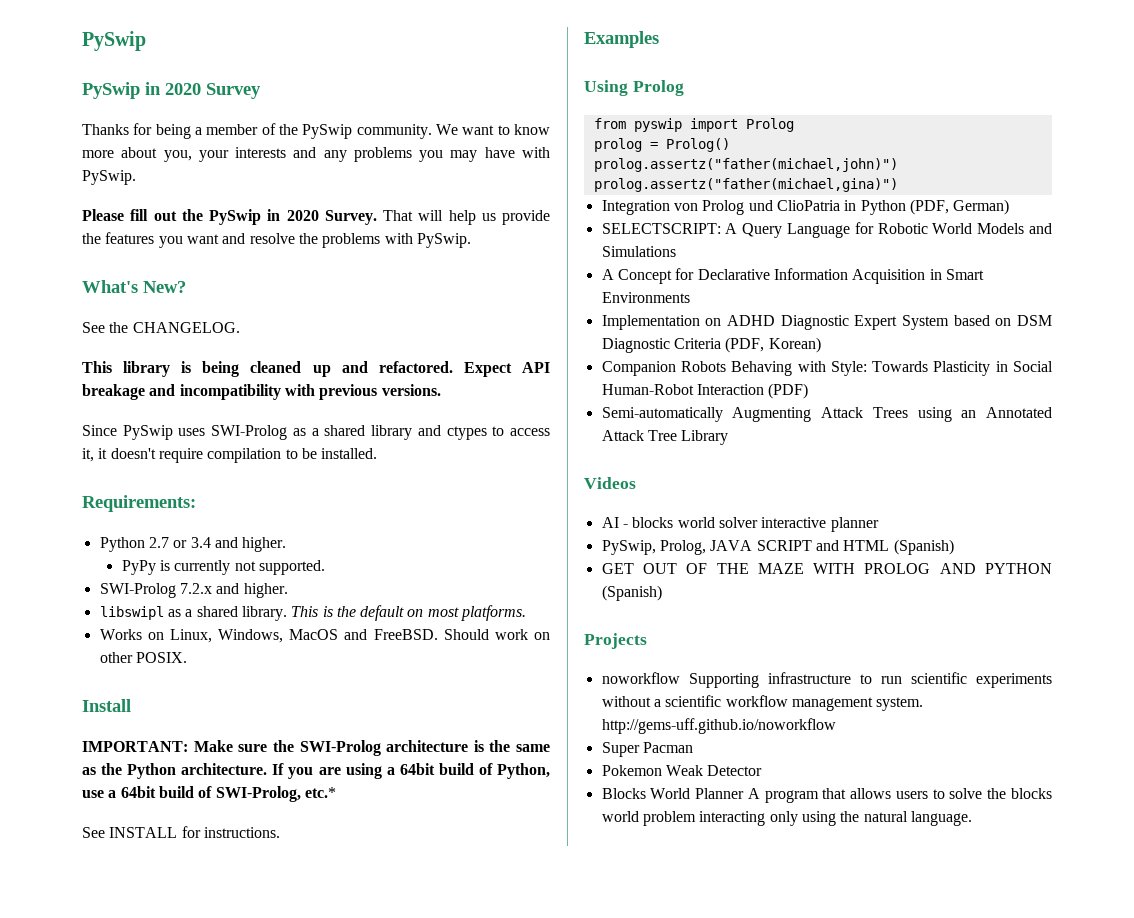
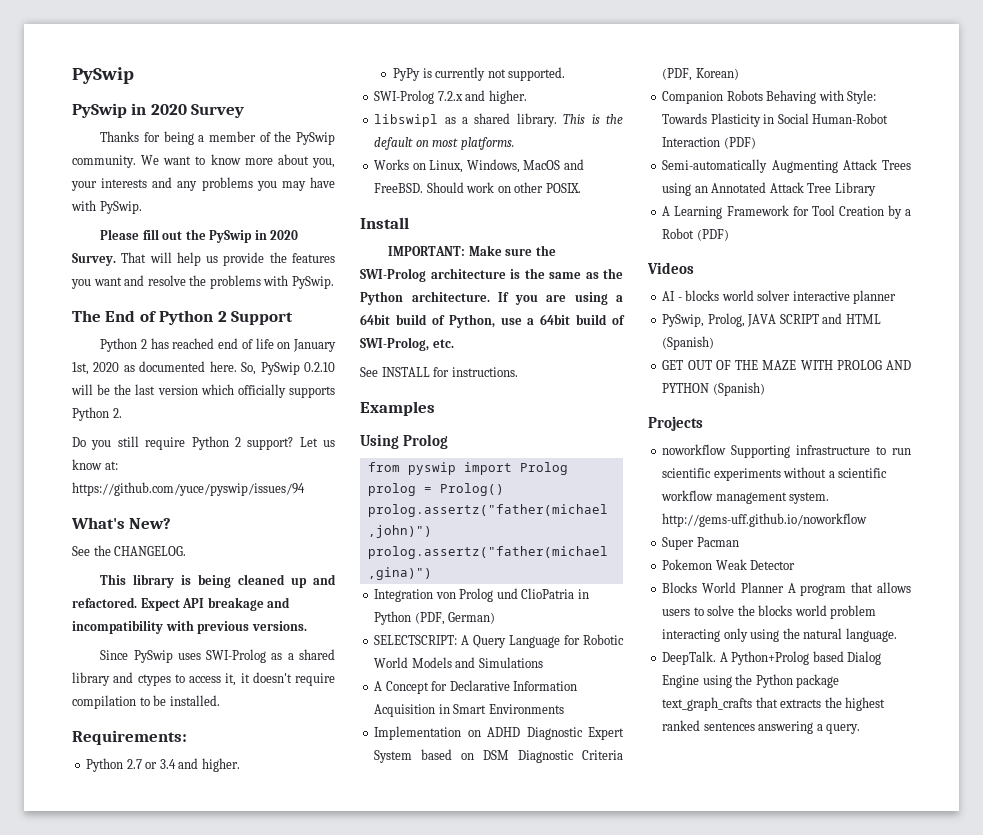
+ The End of Python 2 Support
+ Python 2 has reached end of life on January 1st, 2020 as documented here. So, PySwip 0.2.10 will be the last version which officially supports Python 2.
+ Do you still require Python 2 support? Let us know at: https://github.com/yuce/pyswip/issues/94
- If you are using a 64bit build of Python, use a 64bit build of SWI-Prolog, etc.*
+ If you are using a 64bit build of Python, use a 64bit build of SWI-Prolog, etc.
+ A Learning Framework for Tool Creation by a Robot (PDF)
+ DeepTalk. A Python+Prolog based Dialog Engine using the Python package text_graph_crafts that extracts the highest ranked sentences answering a query.

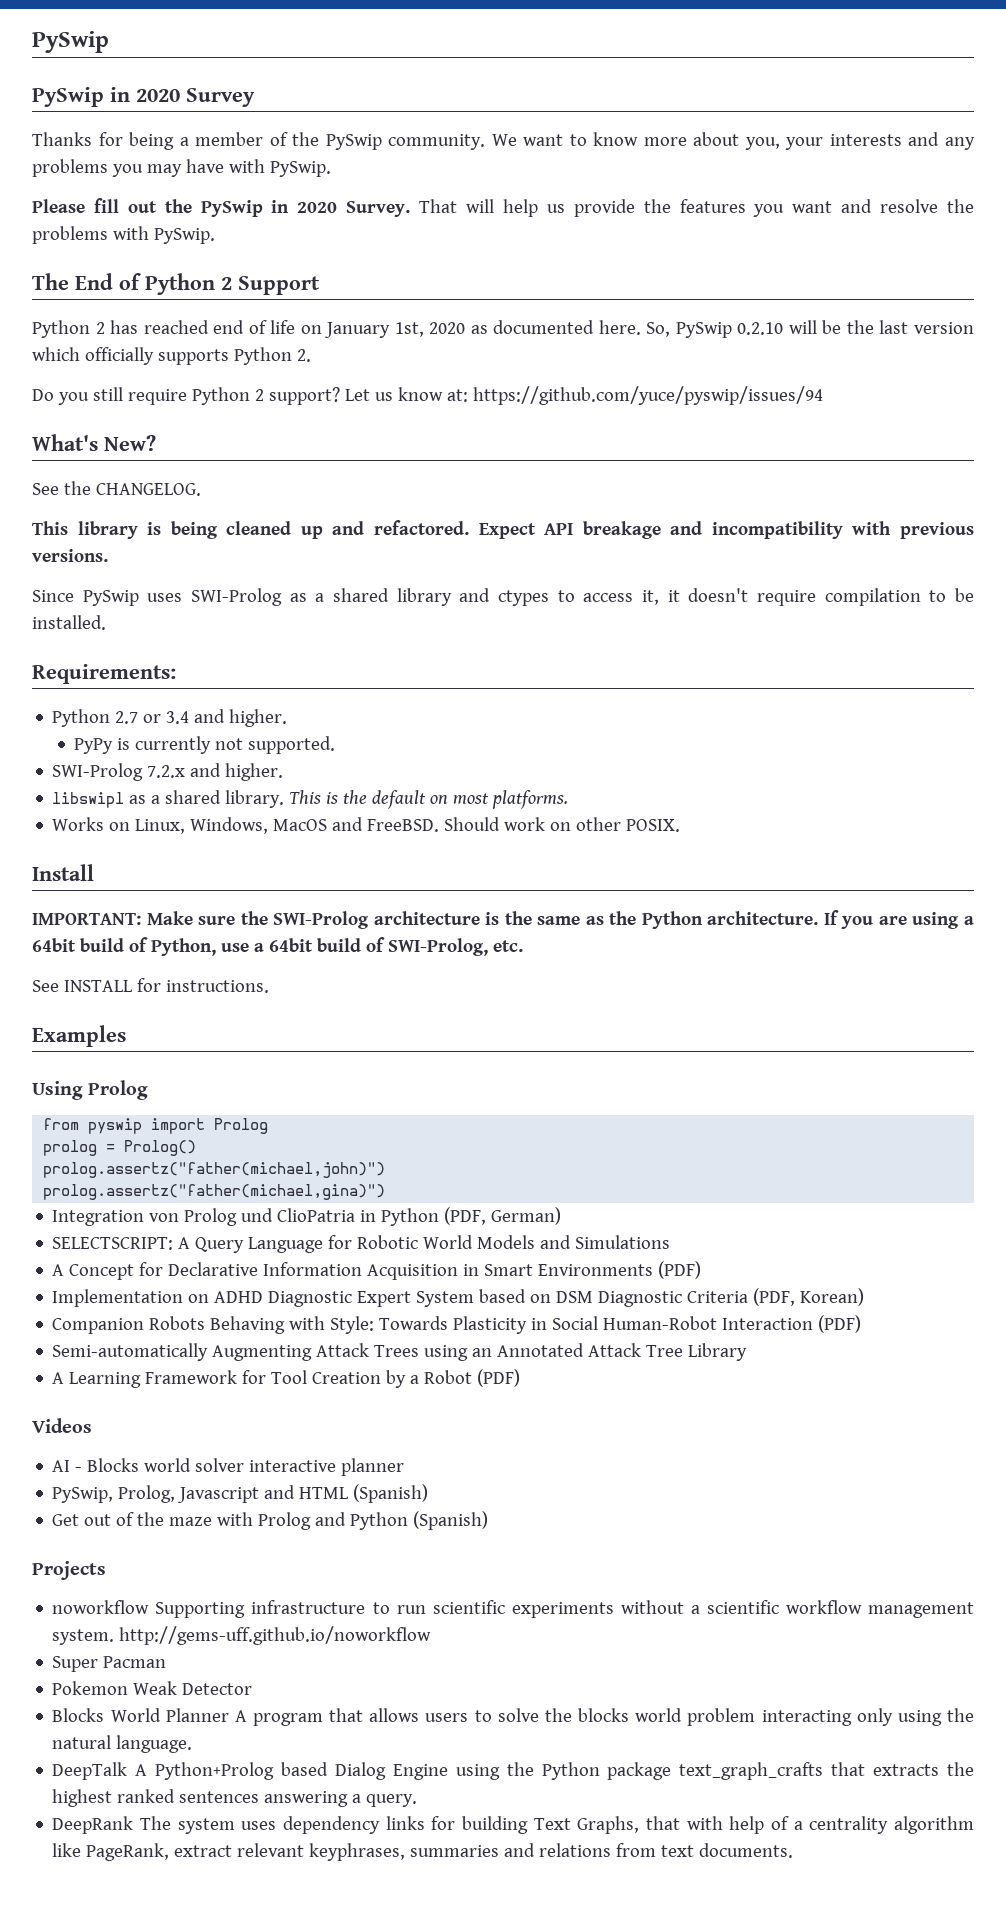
- A Concept for Declarative Information Acquisition in Smart Environments
+ A Concept for Declarative Information Acquisition in Smart Environments (PDF)
- AI - blocks world solver interactive planner
+ AI - Blocks world solver interactive planner
- PySwip, Prolog, JAVA SCRIPT and HTML (Spanish)
+ PySwip, Prolog, Javascript and HTML (Spanish)
- GET OUT OF THE MAZE WITH PROLOG AND PYTHON (Spanish)
+ Get out of the maze with Prolog and Python (Spanish)
- DeepTalk. A Python+Prolog based Dialog Engine using the Python package text_graph_crafts that extracts the highest ranked sentences answering a query.
+ DeepTalk A Python+Prolog based Dialog Engine using the Python package text_graph_crafts that extracts the highest ranked sentences answering a query.
+ DeepRank The system uses dependency links for building Text Graphs, that with help of a centrality algorithm like PageRank, extract relevant keyphrases, summaries and relations from text documents.

